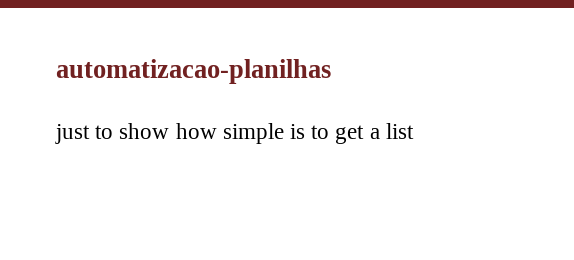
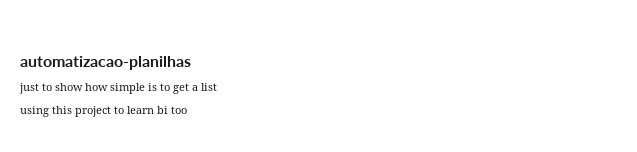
+ using this project to learn bi too

